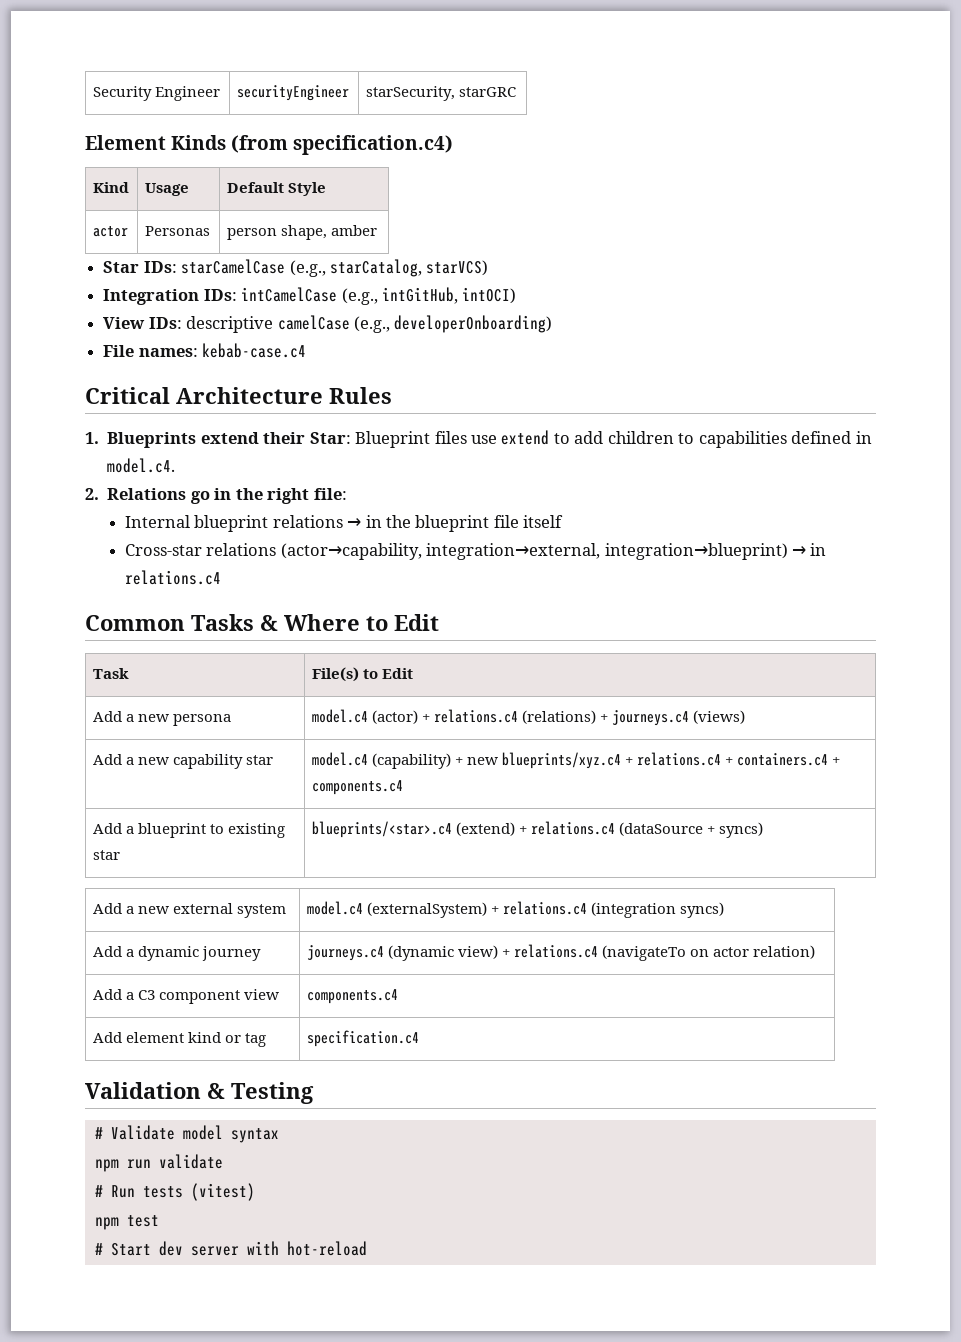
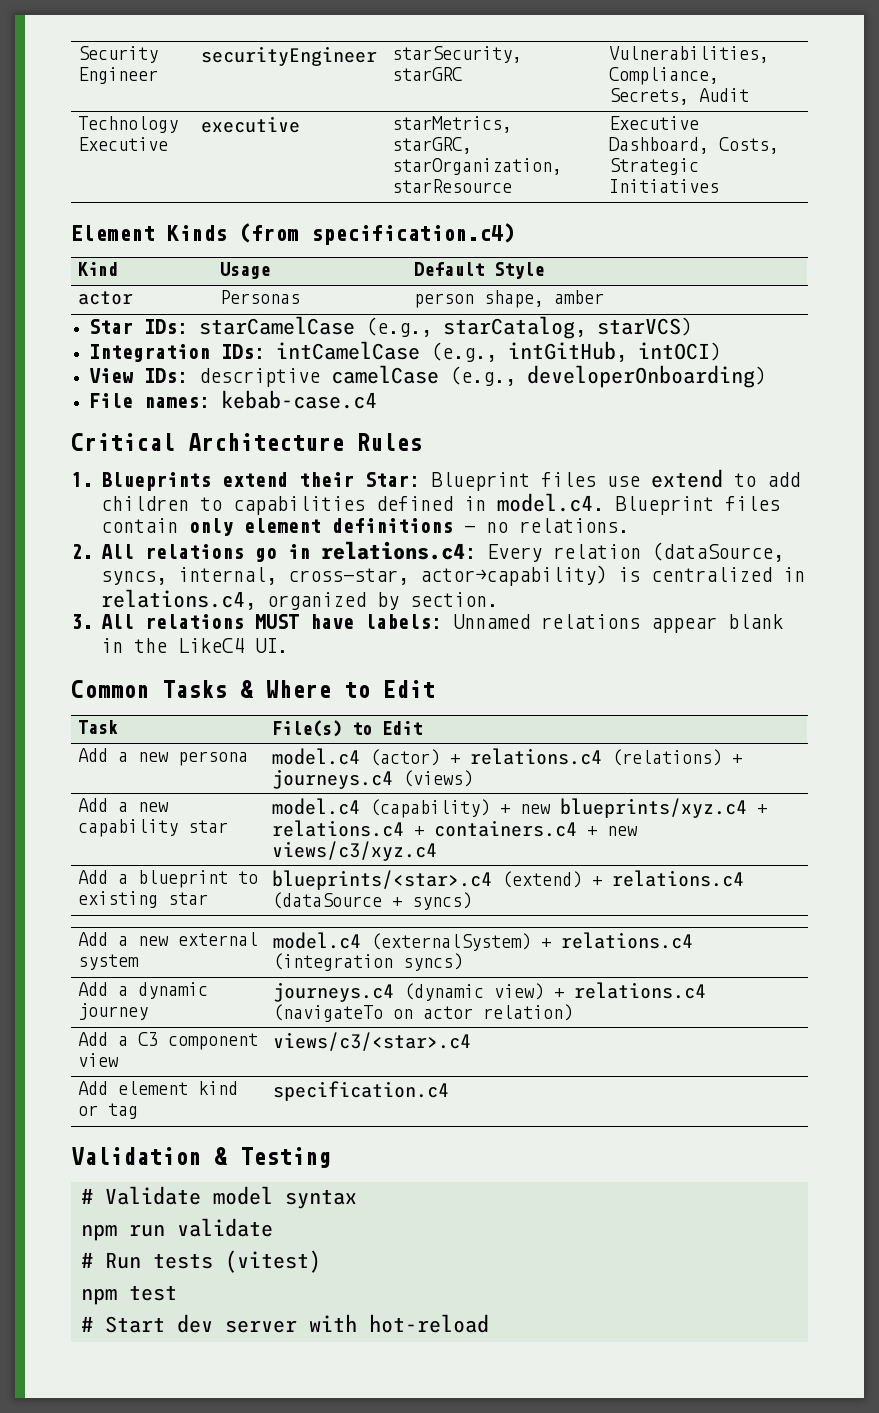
- Security Engineer | securityEngineer | starSecurity, starGRC
+ Security Engineer | securityEngineer | starSecurity, starGRC | Vulnerabilities, Compliance, Secrets, Audit
+ Technology Executive | executive | starMetrics, starGRC, starOrganization, starResource | Executive Dashboard, Costs, Strategic Initiatives
- 1. Blueprints extend their Star: Blueprint files use extend to add children to capabilities defined in model.c4.
- 2. Relations go in the right file:
- Internal blueprint relations → in the blueprint file itself
- Cross-star relations (actor→capability, integration→external, integration→blueprint) → in relations.c4
+ 1. Blueprints extend their Star: Blueprint files use extend to add children to capabilities defined in model.c4. Blueprint files contain only element definitions — no relations.
+ 2. All relations go in relations.c4: Every relation (dataSource, syncs, internal, cross-star, actor→capability) is centralized in relations.c4, organized by section.
+ 3. All relations MUST have labels: Unnamed relations appear blank in the LikeC4 UI.
- Add a new capability star | model.c4 (capability) + new blueprints/xyz.c4 + relations.c4 + containers.c4 + components.c4
+ Add a new capability star | model.c4 (capability) + new blueprints/xyz.c4 + relations.c4 + containers.c4 + new views/c3/xyz.c4
- Add a C3 component view | components.c4
+ Add a C3 component view | views/c3/<star>.c4

